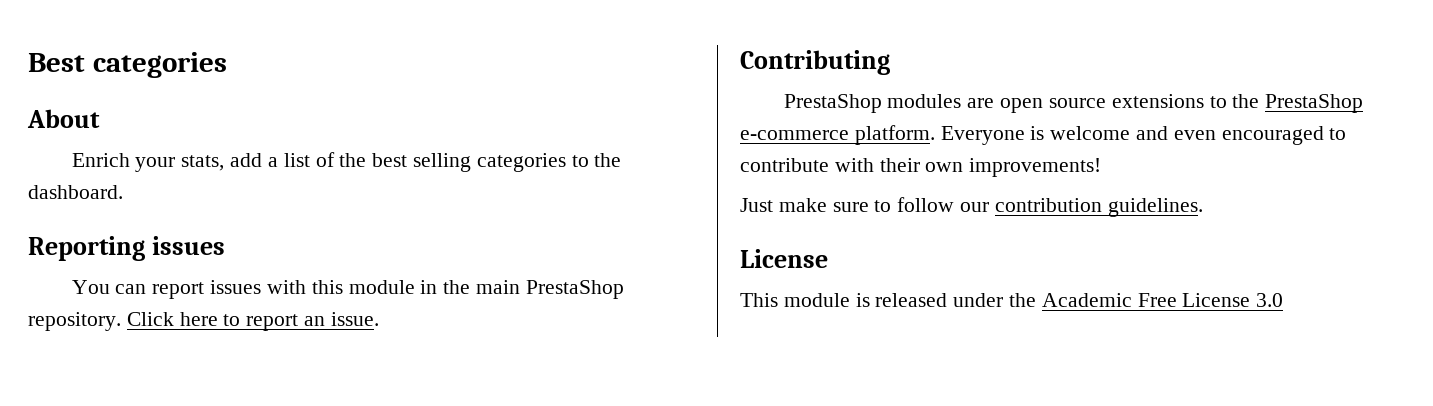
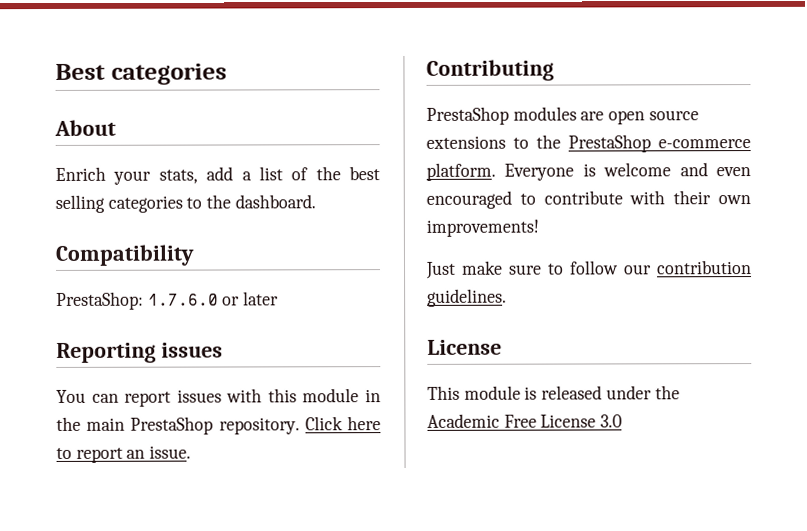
+ Compatibility
+ PrestaShop: 1.7.6.0 or later

